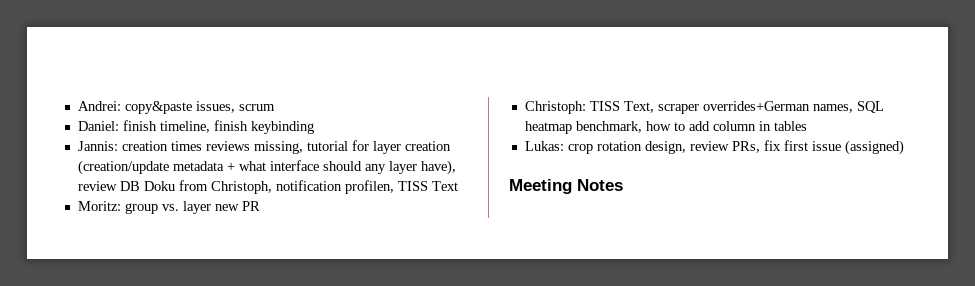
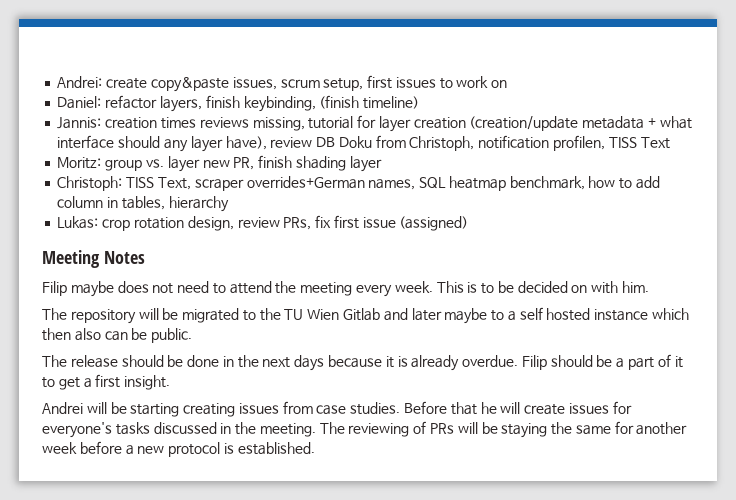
- Andrei: copy&paste issues, scrum
- Daniel: finish timeline, finish keybinding
+ Andrei: create copy&paste issues, scrum setup, first issues to work on
+ Daniel: refactor layers, finish keybinding, (finish timeline)
- Moritz: group vs. layer new PR
+ Moritz: group vs. layer new PR, finish shading layer
- Christoph: TISS Text, scraper overrides+German names, SQL heatmap benchmark, how to add column in tables
+ Christoph: TISS Text, scraper overrides+German names, SQL heatmap benchmark, how to add column in tables, hierarchy
+ Filip maybe does not need to attend the meeting every week. This is to be decided on with him.
+ The repository will be migrated to the TU Wien Gitlab and later maybe to a self hosted instance which then also can be public.
+ The release should be done in the next days because it is already overdue. Filip should be a part of it to get a first insight.
+ Andrei will be starting creating issues from case studies. Before that he will create issues for everyone's tasks discussed in the meeting. The reviewing of PRs will be staying the same for another week before a new protocol is established.

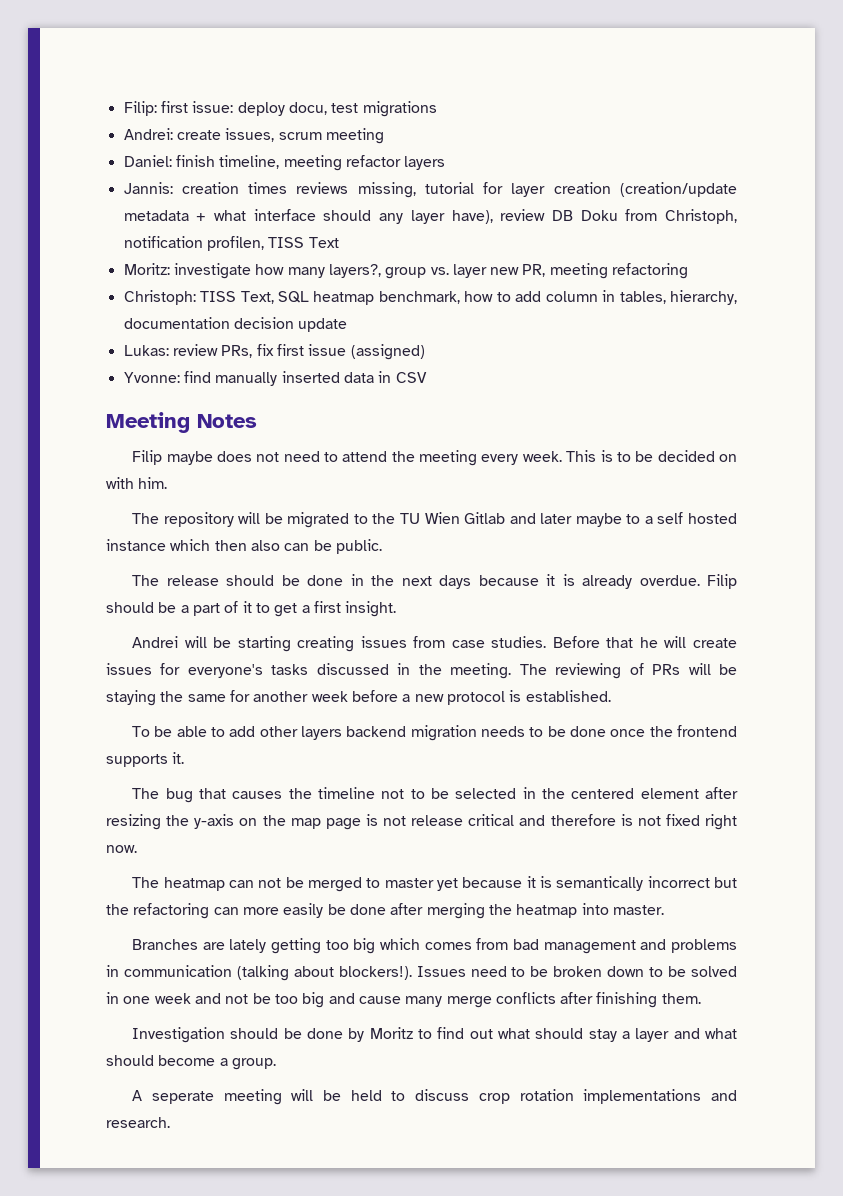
+ Filip: first issue: deploy docu, test migrations
- Andrei: create copy&paste issues, scrum setup, first issues to work on
- Daniel: refactor layers, finish keybinding, (finish timeline)
+ Andrei: create issues, scrum meeting
+ Daniel: finish timeline, meeting refactor layers
- Moritz: group vs. layer new PR, finish shading layer
+ Moritz: investigate how many layers?, group vs. layer new PR, meeting refactoring
- Christoph: TISS Text, scraper overrides+German names, SQL heatmap benchmark, how to add column in tables, hierarchy
- Lukas: crop rotation design, review PRs, fix first issue (assigned)
+ Christoph: TISS Text, SQL heatmap benchmark, how to add column in tables, hierarchy, documentation decision update
+ Lukas: review PRs, fix first issue (assigned)
+ Yvonne: find manually inserted data in CSV
+ To be able to add other layers backend migration needs to be done once the frontend supports it.
+ The bug that causes the timeline not to be selected in the centered element after resizing the y-axis on the map page is not release critical and therefore is not fixed right now.
+ The heatmap can not be merged to master yet because it is semantically incorrect but the refactoring can more easily be done after merging the heatmap into master.
+ Branches are lately getting too big which comes from bad management and problems in communication (talking about blockers!). Issues need to be broken down to be solved in one week and not be too big and cause many merge conflicts after finishing them.
+ Investigation should be done by Moritz to find out what should stay a layer and what should become a group.
+ A seperate meeting will be held to discuss crop rotation implementations and research.

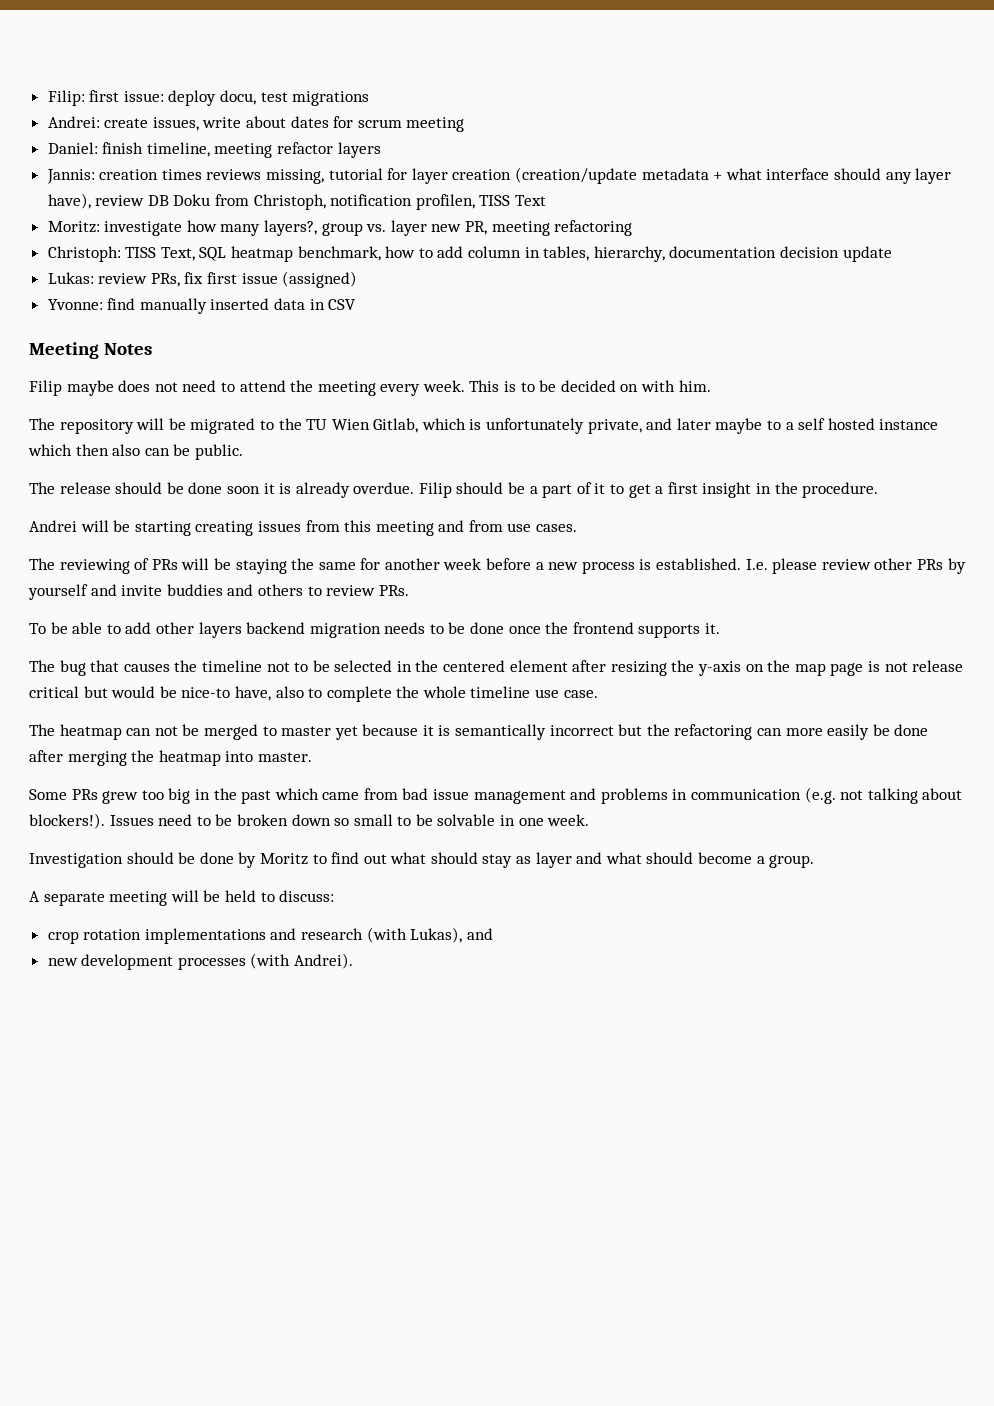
- Andrei: create issues, scrum meeting
+ Andrei: create issues, write about dates for scrum meeting
- The repository will be migrated to the TU Wien Gitlab and later maybe to a self hosted instance which then also can be public.
+ The repository will be migrated to the TU Wien Gitlab, which is unfortunately private, and later maybe to a self hosted instance which then also can be public.
- The release should be done in the next days because it is already overdue.
+ The release should be done soon it is already overdue.
- Filip should be a part of it to get a first insight.
+ Filip should be a part of it to get a first insight in the procedure.
- Andrei will be starting creating issues from case studies. Before that he will create issues for everyone's tasks discussed in the meeting. The reviewing of PRs will be staying the same for another week before a new protocol is established.
+ Andrei will be starting creating issues from this meeting and from use cases.
+ The reviewing of PRs will be staying the same for another week before a new process is established. I.e. please review other PRs by yourself and invite buddies and others to review PRs.
- The bug that causes the timeline not to be selected in the centered element after resizing the y-axis on the map page is not release critical and therefore is not fixed right now.
+ The bug that causes the timeline not to be selected in the centered element after resizing the y-axis on the map page is not release critical but would be nice-to have, also to complete the whole timeline use case.
- Branches are lately getting too big which comes from bad management and problems in communication (talking about blockers!).
+ Some PRs grew too big in the past which came from bad issue management and problems in communication (e.g. not talking about blockers!).
- Issues need to be broken down to be solved in one week and not be too big and cause many merge conflicts after finishing them.
+ Issues need to be broken down so small to be solvable in one week.
- Investigation should be done by Moritz to find out what should stay a layer and what should become a group.
+ Investigation should be done by Moritz to find out what should stay as layer and what should become a group.
- A seperate meeting will be held to discuss crop rotation implementations and research.
+ A separate meeting will be held to discuss:
+ crop rotation implementations and research (with Lukas), and
+ new development processes (with Andrei).

